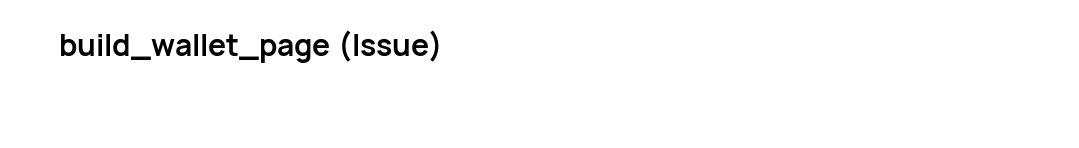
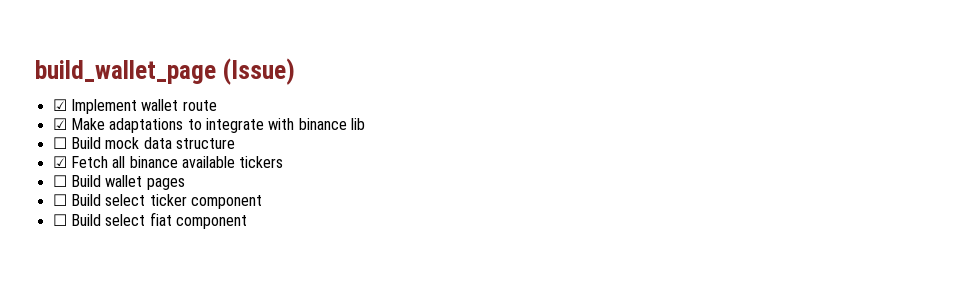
+ ☑ Implement wallet route
+ ☑ Make adaptations to integrate with binance lib
+ ☐ Build mock data structure
+ ☑ Fetch all binance available tickers
+ ☐ Build wallet pages
+ ☐ Build select ticker component
+ ☐ Build select fiat component

